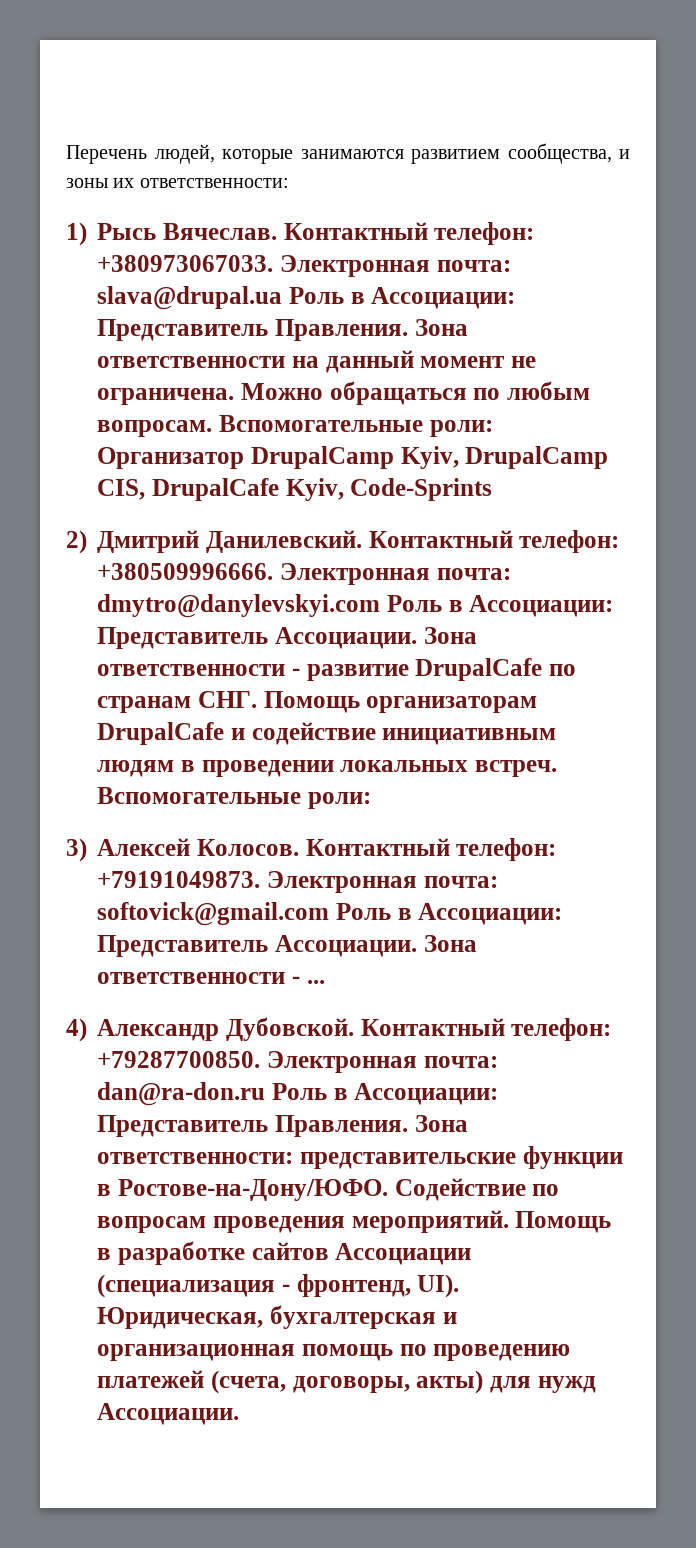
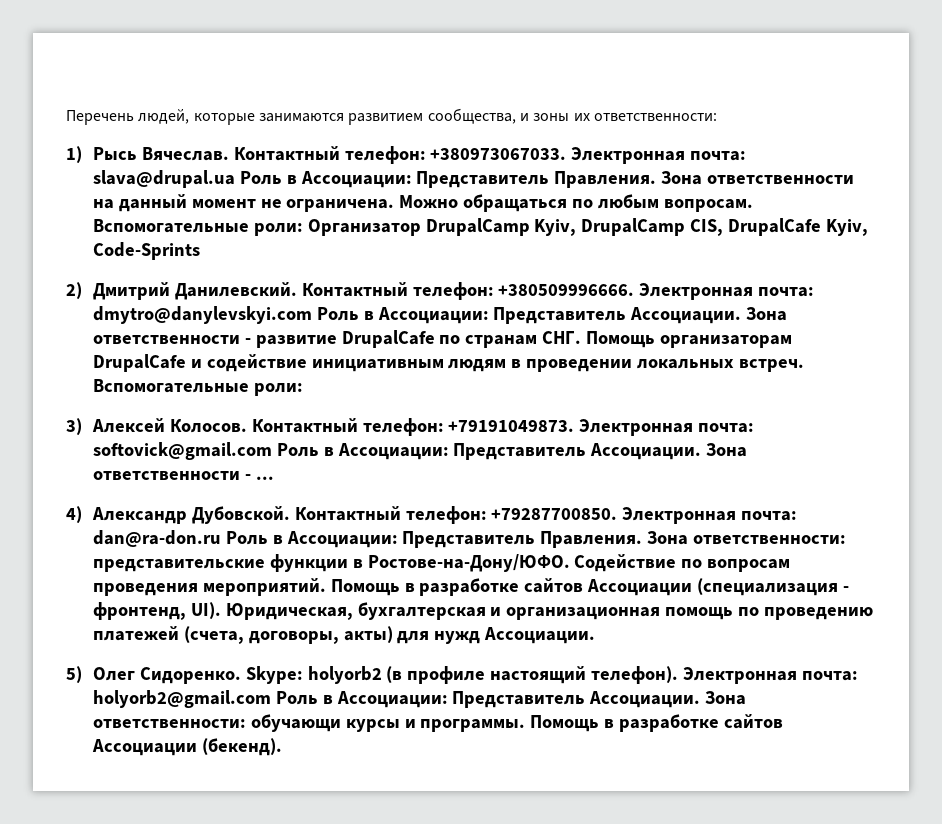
+ 5) Олег Сидоренко. Skype: holyorb2 (в профиле настоящий телефон). Электронная почта: holyorb2@gmail.com Роль в Ассоциации: Представитель Ассоциации. Зона ответственности: обучающи курсы и программы. Помощь в разработке сайтов Ассоциации (бекенд).

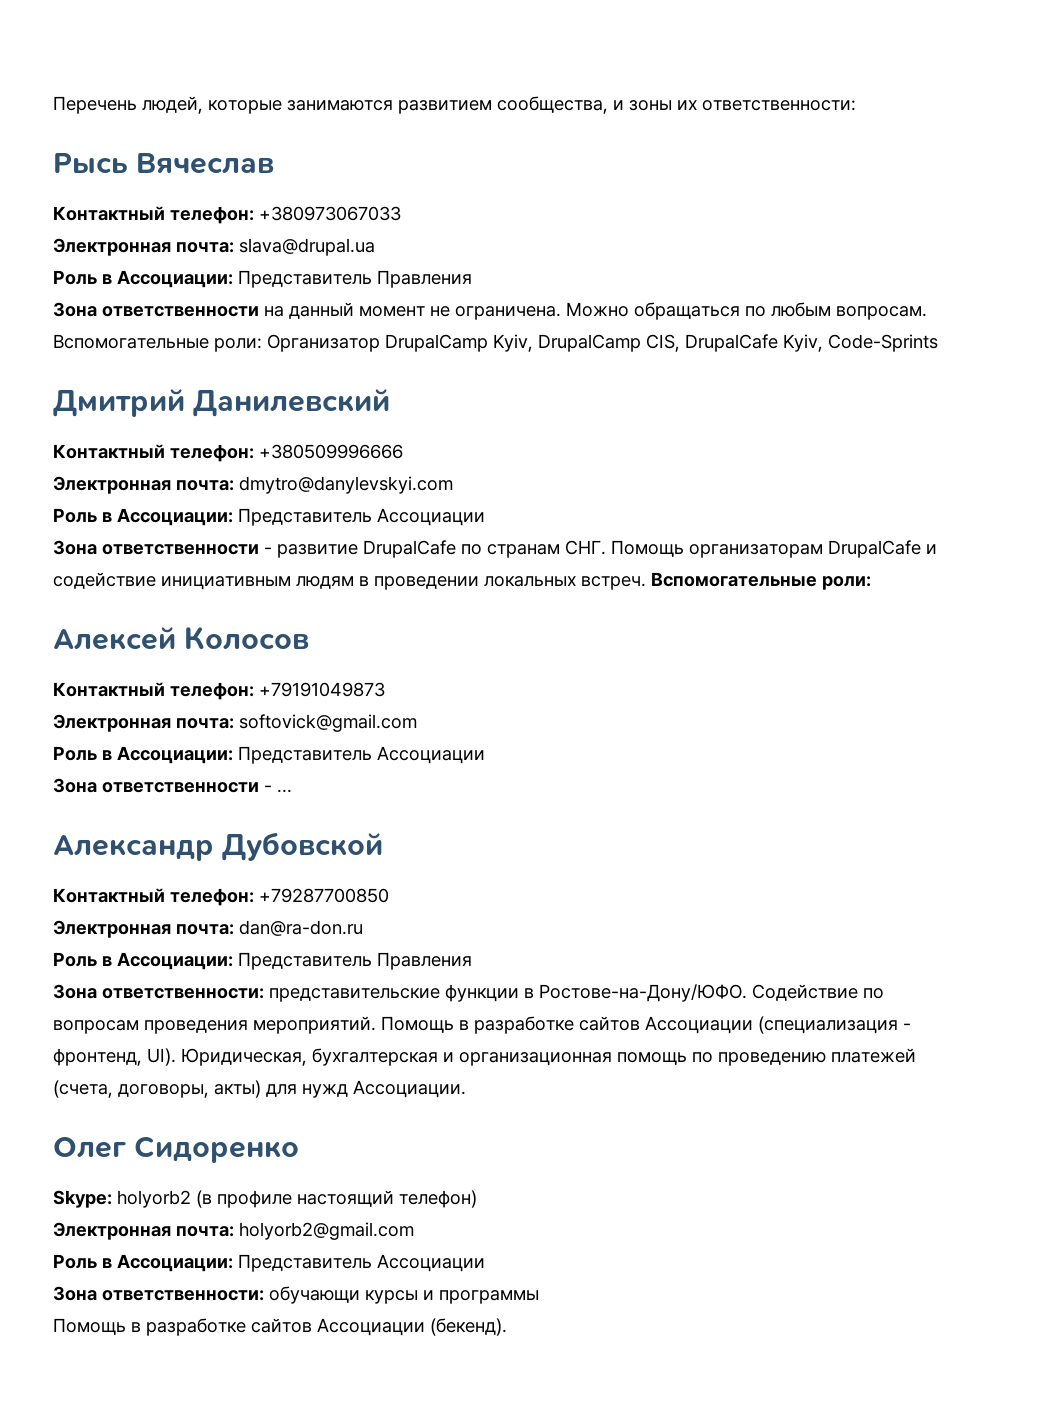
- 1) Рысь Вячеслав. Контактный телефон: +380973067033. Электронная почта: slava@drupal.ua Роль в Ассоциации: Представитель Правления. Зона ответственности на данный момент не ограничена.
+ Рысь Вячеслав
+ Контактный телефон: +380973067033
+ Электронная почта: slava@drupal.ua
+ Роль в Ассоциации: Представитель Правления
+ Зона ответственности на данный момент не ограничена.
- 2) Дмитрий Данилевский. Контактный телефон: +380509996666. Электронная почта: dmytro@danylevskyi.com Роль в Ассоциации: Представитель Ассоциации. Зона ответственности - развитие DrupalCafe по странам СНГ. Помощь организаторам DrupalCafe и содействие инициативным людям в проведении локальных встреч.
+ Дмитрий Данилевский
+ Контактный телефон: +380509996666
+ Электронная почта: dmytro@danylevskyi.com
+ Роль в Ассоциации: Представитель Ассоциации
+ Зона ответственности - развитие DrupalCafe по странам СНГ. Помощь организаторам DrupalCafe и содействие инициативным людям в проведении локальных встреч.
- 3) Алексей Колосов. Контактный телефон: +79191049873. Электронная почта: softovick@gmail.com Роль в Ассоциации: Представитель Ассоциации. Зона ответственности - ...
+ Алексей Колосов
+ Контактный телефон: +79191049873
+ Электронная почта: softovick@gmail.com
+ Роль в Ассоциации: Представитель Ассоциации
+ Зона ответственности - ...
- 4) Александр Дубовской. Контактный телефон: +79287700850. Электронная почта: dan@ra-don.ru Роль в Ассоциации: Представитель Правления. Зона ответственности: представительские функции в Ростове-на-Дону/ЮФО.
+ Александр Дубовской
+ Контактный телефон: +79287700850
+ Электронная почта: dan@ra-don.ru
+ Роль в Ассоциации: Представитель Правления
+ Зона ответственности: представительские функции в Ростове-на-Дону/ЮФО.
- 5) Олег Сидоренко. Skype: holyorb2 (в профиле настоящий телефон). Электронная почта: holyorb2@gmail.com Роль в Ассоциации: Представитель Ассоциации. Зона ответственности: обучающи курсы и программы. Помощь в разработке сайтов Ассоциации (бекенд).
+ Олег Сидоренко
+ Skype: holyorb2 (в профиле настоящий телефон)
+ Электронная почта: holyorb2@gmail.com
+ Роль в Ассоциации: Представитель Ассоциации
+ Зона ответственности: обучающи курсы и программы
+ Помощь в разработке сайтов Ассоциации (бекенд).

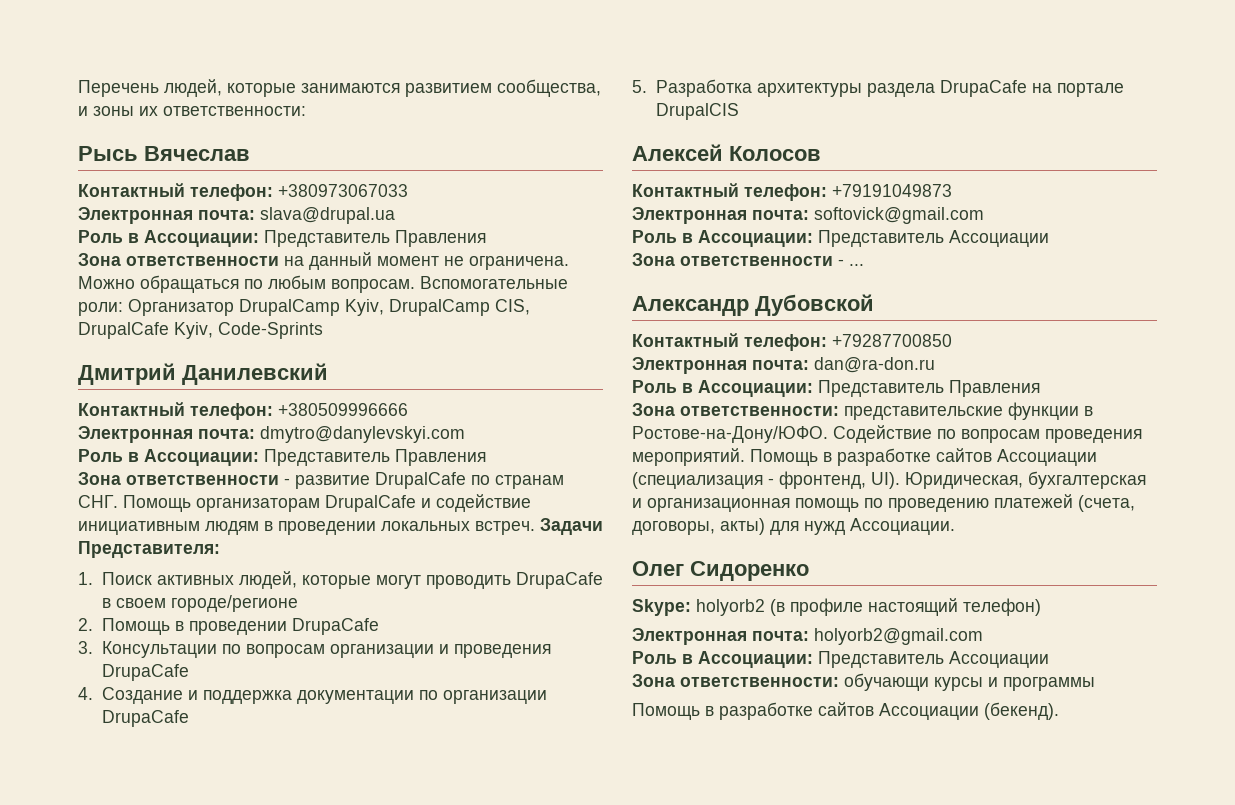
  Электронная почта: dmytro@danylevskyi.com
- Роль в Ассоциации: Представитель Ассоциации
+ Роль в Ассоциации: Представитель Правления
- Зона ответственности - развитие DrupalCafe по странам СНГ. Помощь организаторам DrupalCafe и содействие инициативным людям в проведении локальных встреч. Вспомогательные роли:
+ Зона ответственности - развитие DrupalCafe по странам СНГ. Помощь организаторам DrupalCafe и содействие инициативным людям в проведении локальных встреч. Задачи Представителя:
+ 1. Поиск активных людей, которые могут проводить DrupaCafe в своем городе/регионе
+ 2. Помощь в проведении DrupaCafe
+ 3. Консультации по вопросам организации и проведения DrupaCafe
+ 4. Создание и поддержка документации по организации DrupaCafe
+ 5. Разработка архитектуры раздела DrupaCafe на портале DrupalCIS

